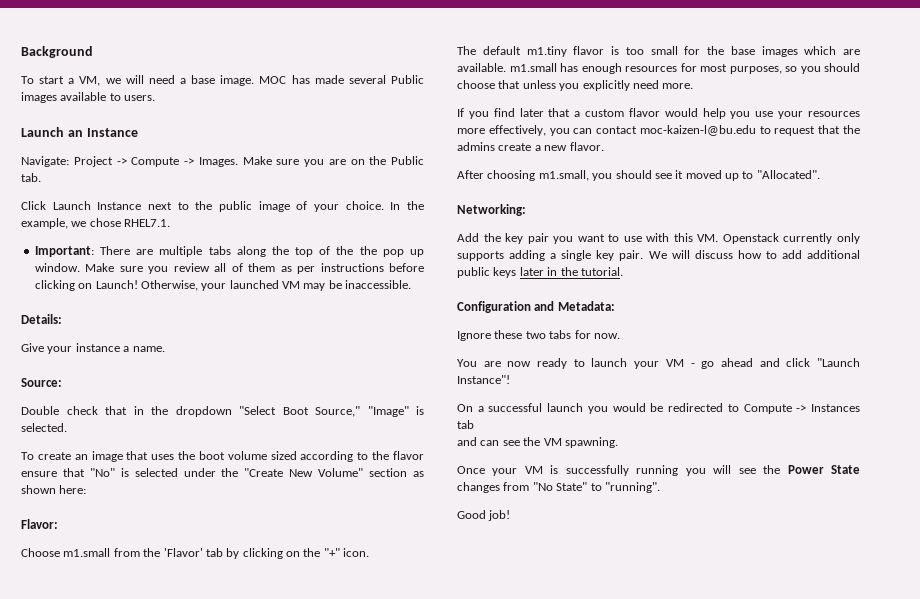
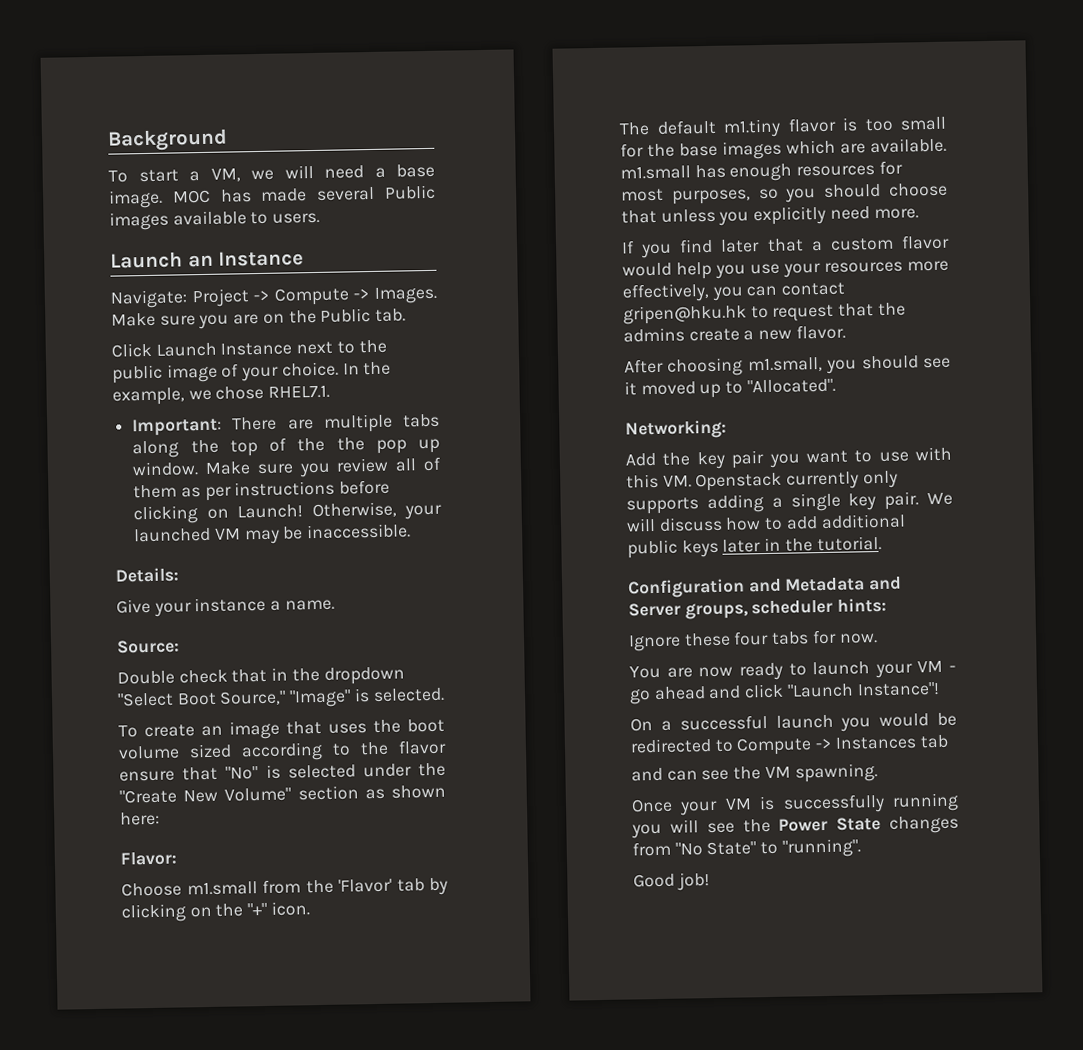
- If you find later that a custom flavor would help you use your resources more effectively, you can contact moc-kaizen-l@bu.edu to request that the admins create a new flavor.
+ If you find later that a custom flavor would help you use your resources more effectively, you can contact gripen@hku.hk to request that the admins create a new flavor.
- Configuration and Metadata:
+ Configuration and Metadata and Server groups, scheduler hints:
- Ignore these two tabs for now.
+ Ignore these four tabs for now.

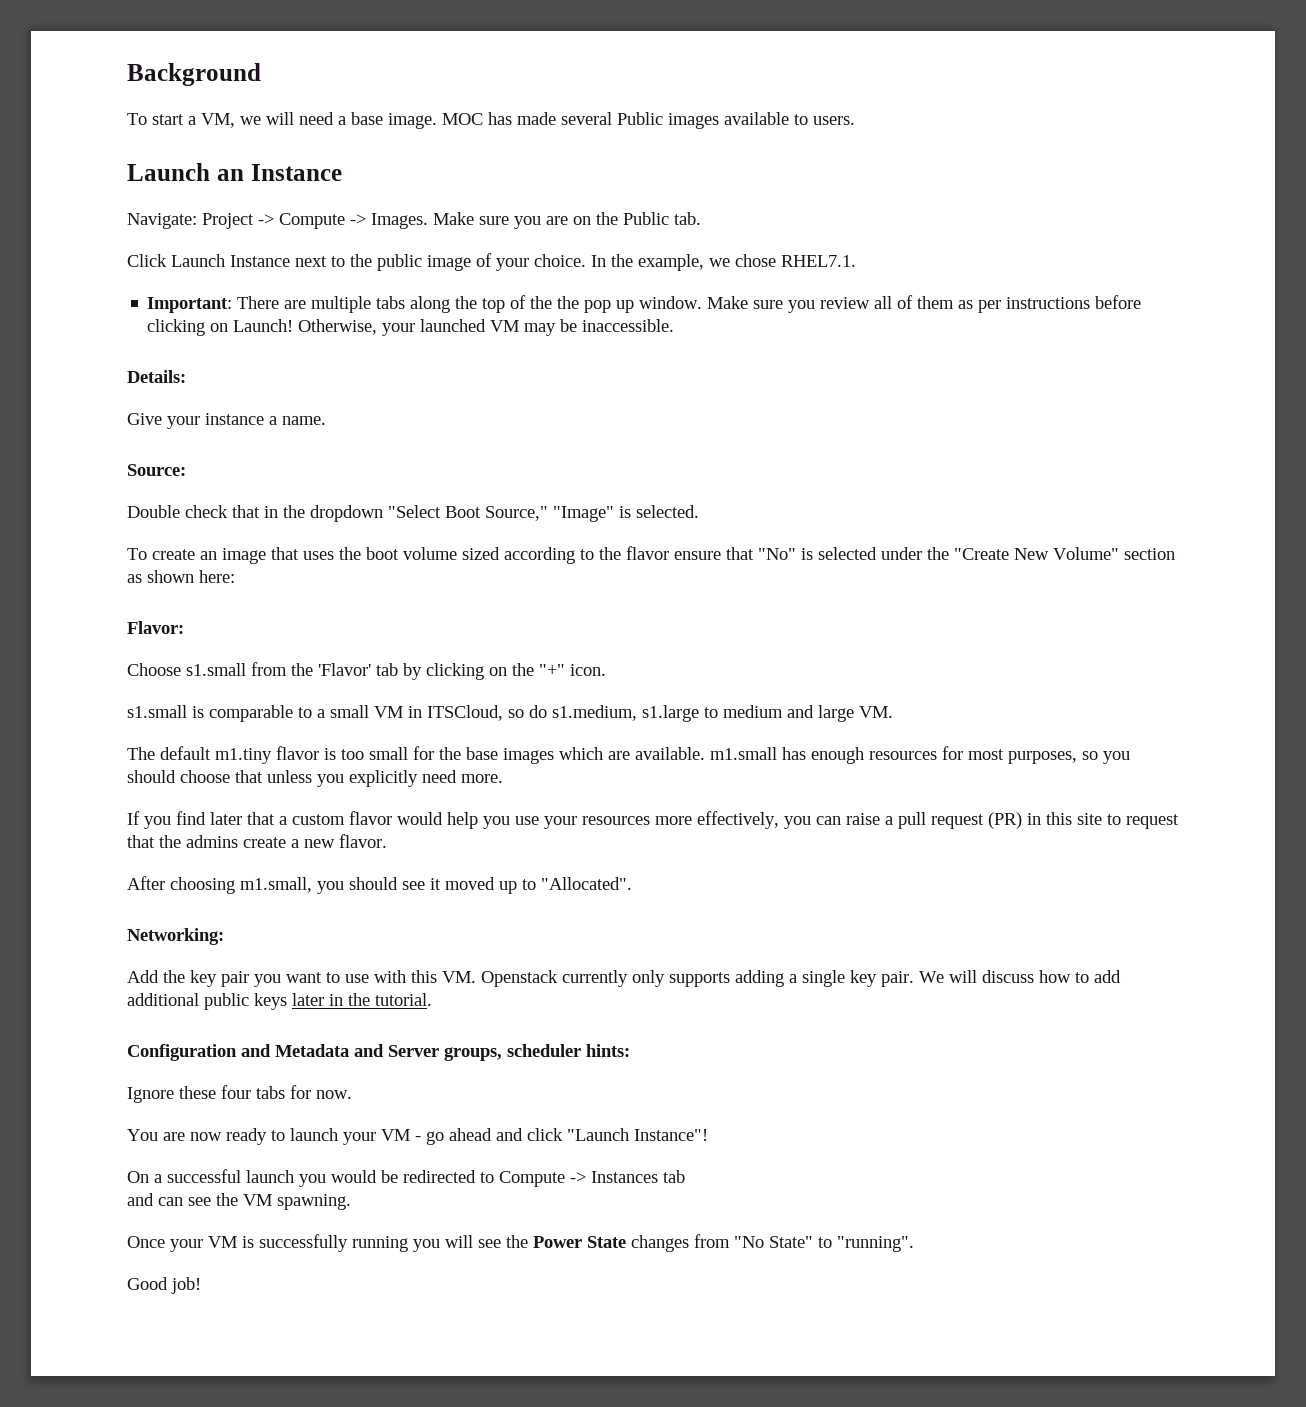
- Choose m1.small from the 'Flavor' tab by clicking on the "+" icon.
+ Choose s1.small from the 'Flavor' tab by clicking on the "+" icon.
+ s1.small is comparable to a small VM in ITSCloud, so do s1.medium, s1.large to medium and large VM.
- If you find later that a custom flavor would help you use your resources more effectively, you can contact gripen@hku.hk to request that the admins create a new flavor.
+ If you find later that a custom flavor would help you use your resources more effectively, you can raise a pull request (PR) in this site to request that the admins create a new flavor.

